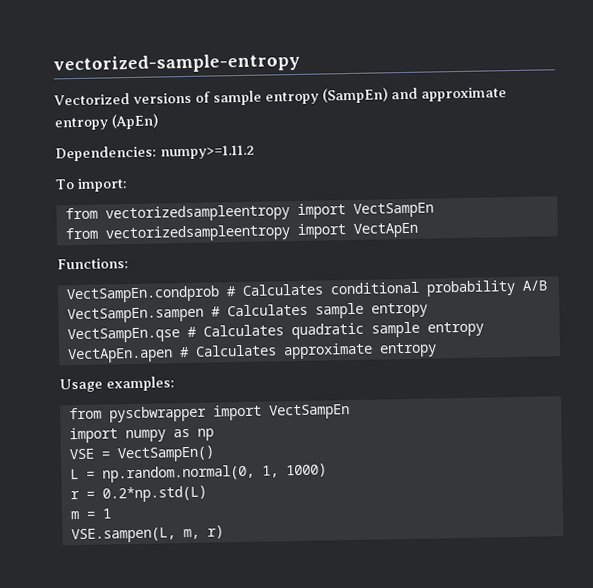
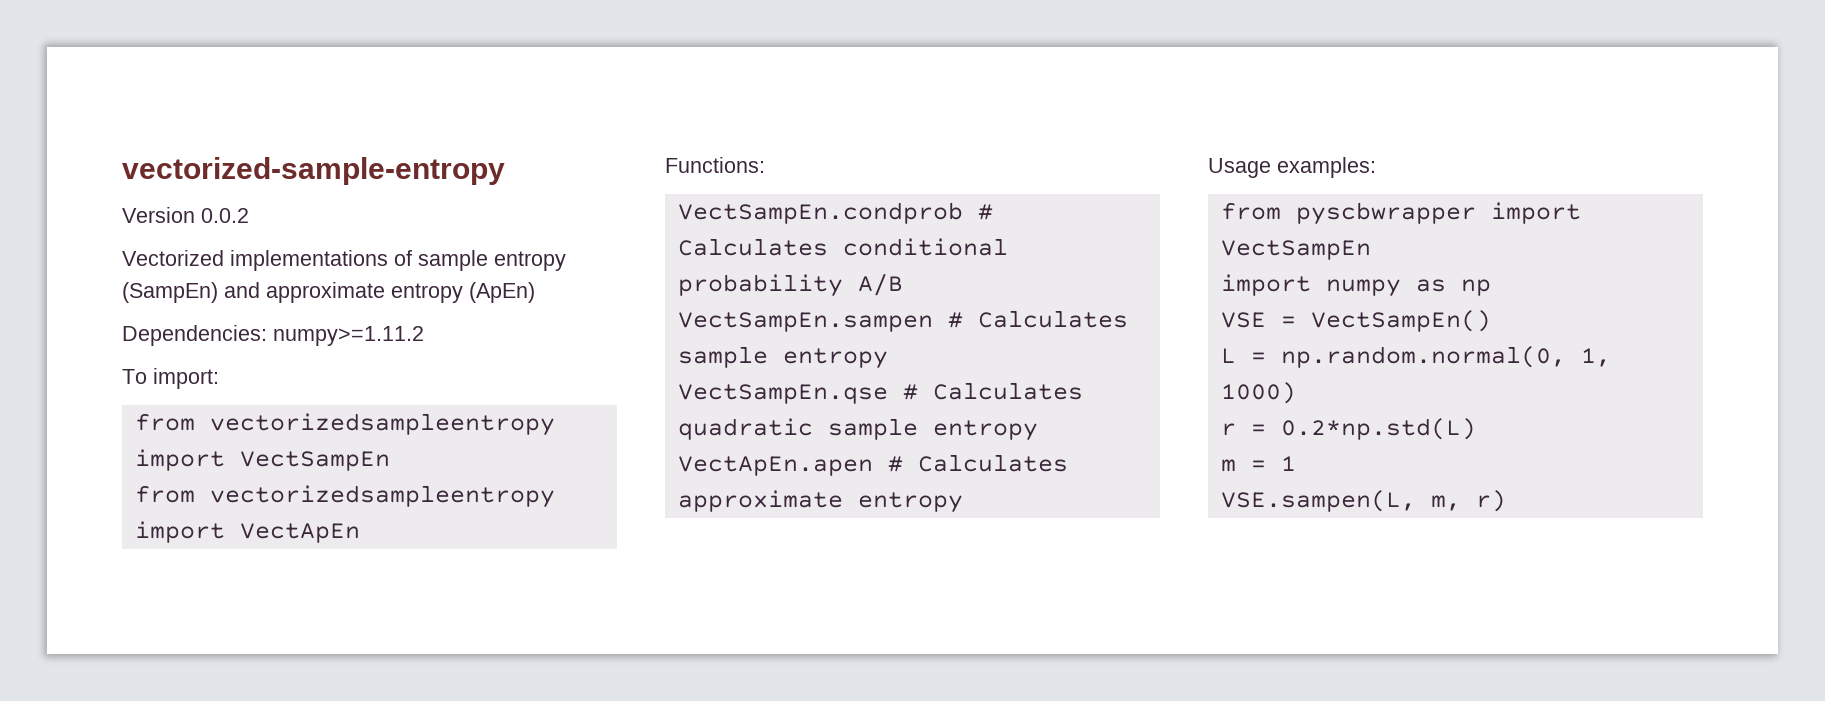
+ Version 0.0.2
- Vectorized versions of sample entropy (SampEn) and approximate entropy (ApEn)
+ Vectorized implementations of sample entropy (SampEn) and approximate entropy (ApEn)

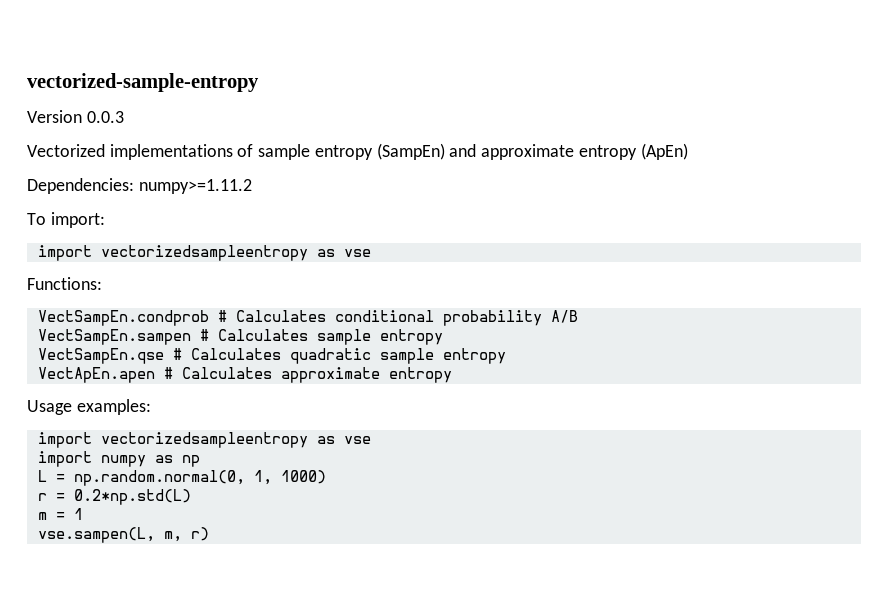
- Version 0.0.2
+ Version 0.0.3
  To import:
- from vectorizedsampleentropy import VectSampEn
- from vectorizedsampleentropy import VectApEn
+ import vectorizedsampleentropy as vse
  Usage examples:
- from pyscbwrapper import VectSampEn
+ import vectorizedsampleentropy as vse
- VSE = VectSampEn()
- VSE.sampen(L, m, r)
+ vse.sampen(L, m, r)

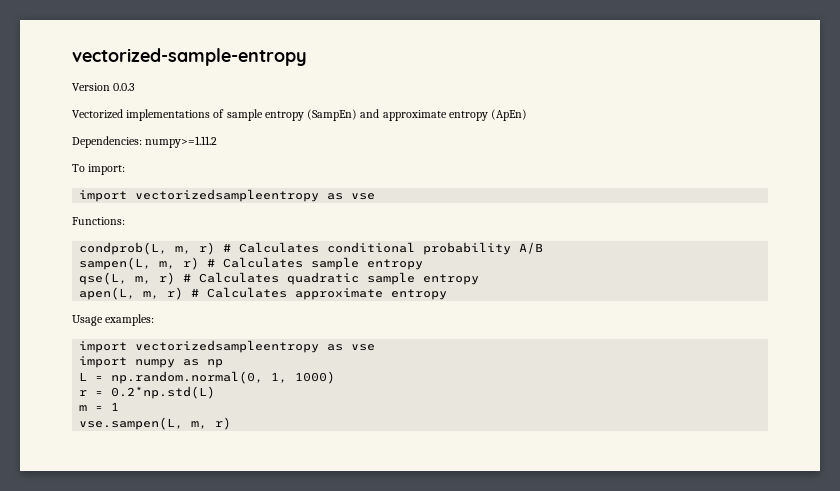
- VectSampEn.condprob # Calculates conditional probability A/B
+ condprob(L, m, r) # Calculates conditional probability A/B
- VectSampEn.sampen # Calculates sample entropy
+ sampen(L, m, r) # Calculates sample entropy
- VectSampEn.qse # Calculates quadratic sample entropy
+ qse(L, m, r) # Calculates quadratic sample entropy
- VectApEn.apen # Calculates approximate entropy
+ apen(L, m, r) # Calculates approximate entropy

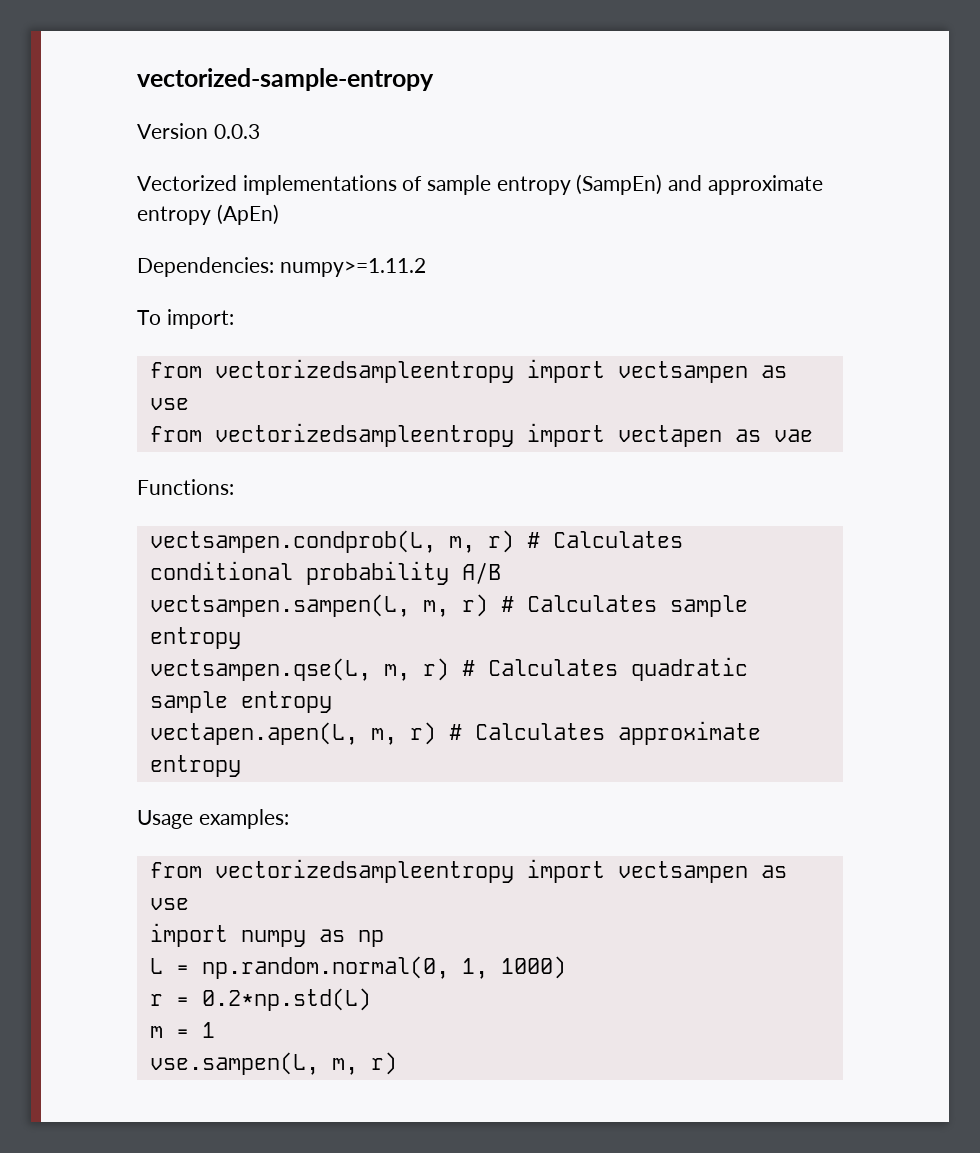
  To import:
- import vectorizedsampleentropy as vse
+ from vectorizedsampleentropy import vectsampen as vse
+ from vectorizedsampleentropy import vectapen as vae
- condprob(L, m, r) # Calculates conditional probability A/B
+ vectsampen.condprob(L, m, r) # Calculates conditional probability A/B
- sampen(L, m, r) # Calculates sample entropy
+ vectsampen.sampen(L, m, r) # Calculates sample entropy
- qse(L, m, r) # Calculates quadratic sample entropy
+ vectsampen.qse(L, m, r) # Calculates quadratic sample entropy
- apen(L, m, r) # Calculates approximate entropy
+ vectapen.apen(L, m, r) # Calculates approximate entropy
  Usage examples:
- import vectorizedsampleentropy as vse
+ from vectorizedsampleentropy import vectsampen as vse

